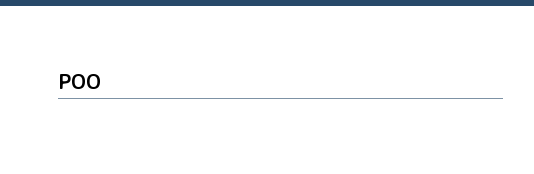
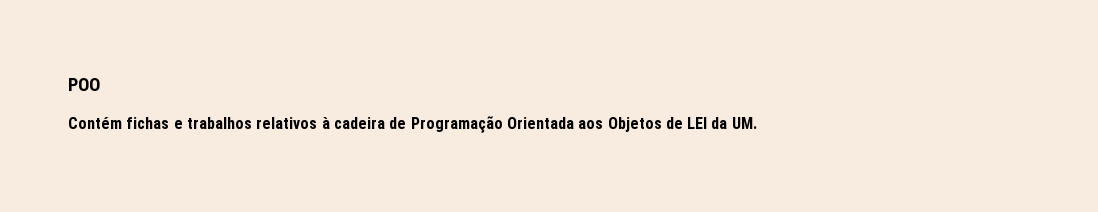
+ Contém fichas e trabalhos relativos à cadeira de Programação Orientada aos Objetos de LEI da UM.

